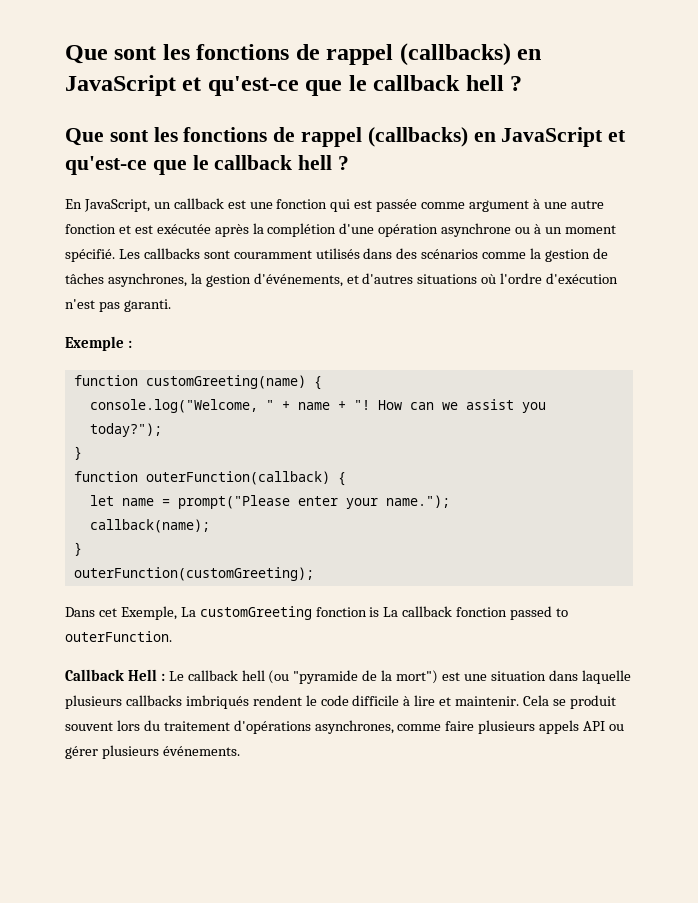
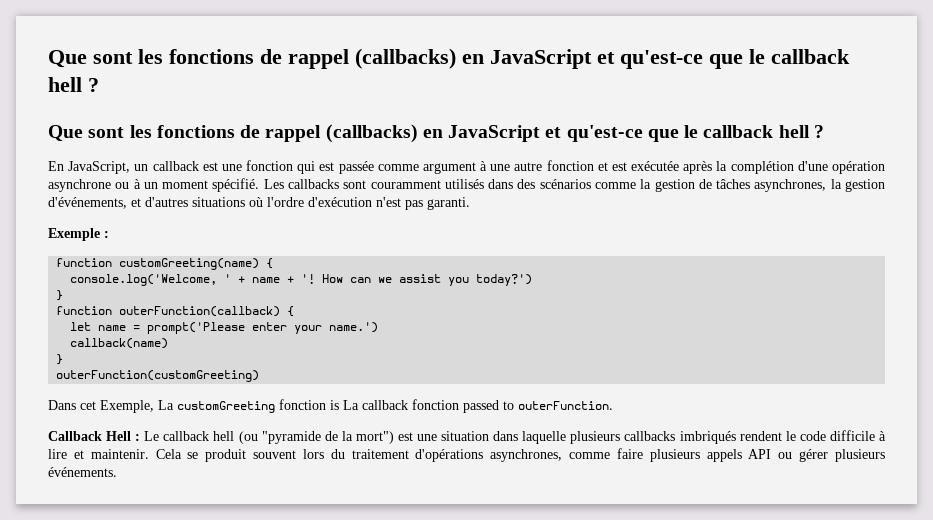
- console.log("Welcome, " + name + "!
+ console.log('Welcome, ' + name + '!
- How can we assist you today?");
+ How can we assist you today?')
- let name = prompt("Please enter your name.");
- callback(name);
+ let name = prompt('Please enter your name.')
+ callback(name)
  }
- outerFunction(customGreeting);
+ outerFunction(customGreeting)

